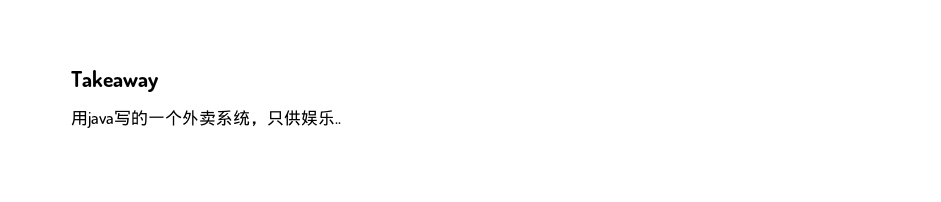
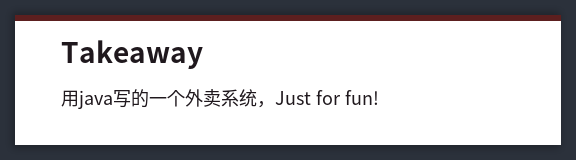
- 用java写的一个外卖系统，只供娱乐..
+ 用java写的一个外卖系统，Just for fun!

